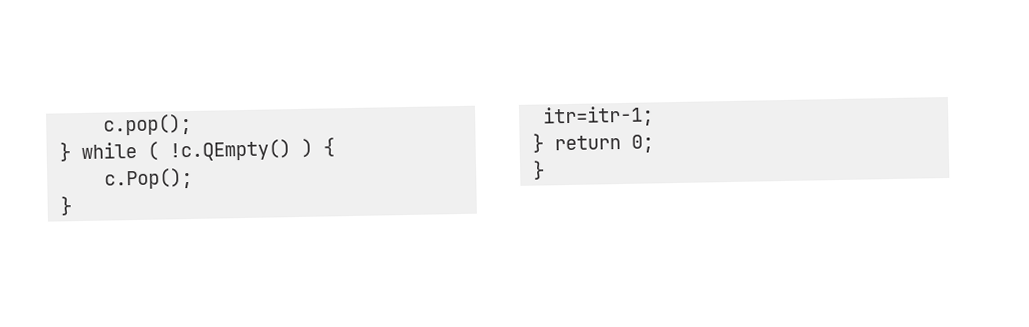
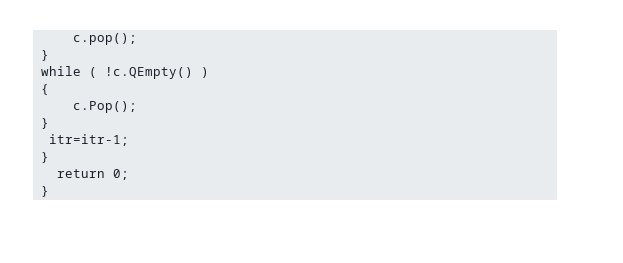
  c.pop();
- } while ( !c.QEmpty() ) {
+ }
+ while ( !c.QEmpty() )
+ {
  itr=itr-1;
- } return 0;
+ }
+ return 0;

